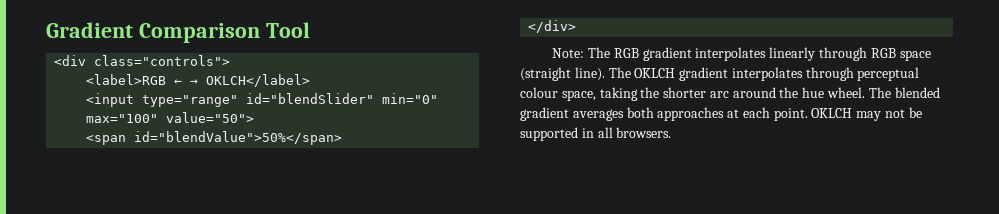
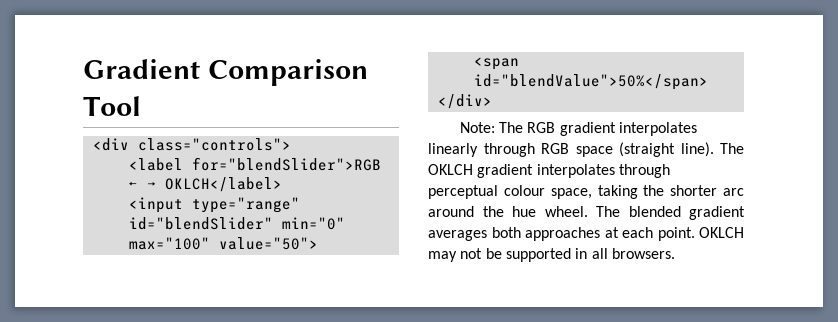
- <label>RGB ← → OKLCH</label>
+ <label for="blendSlider">RGB ← → OKLCH</label>

